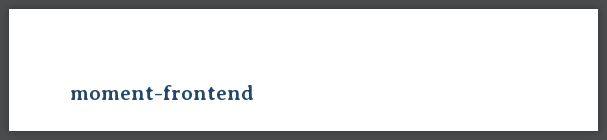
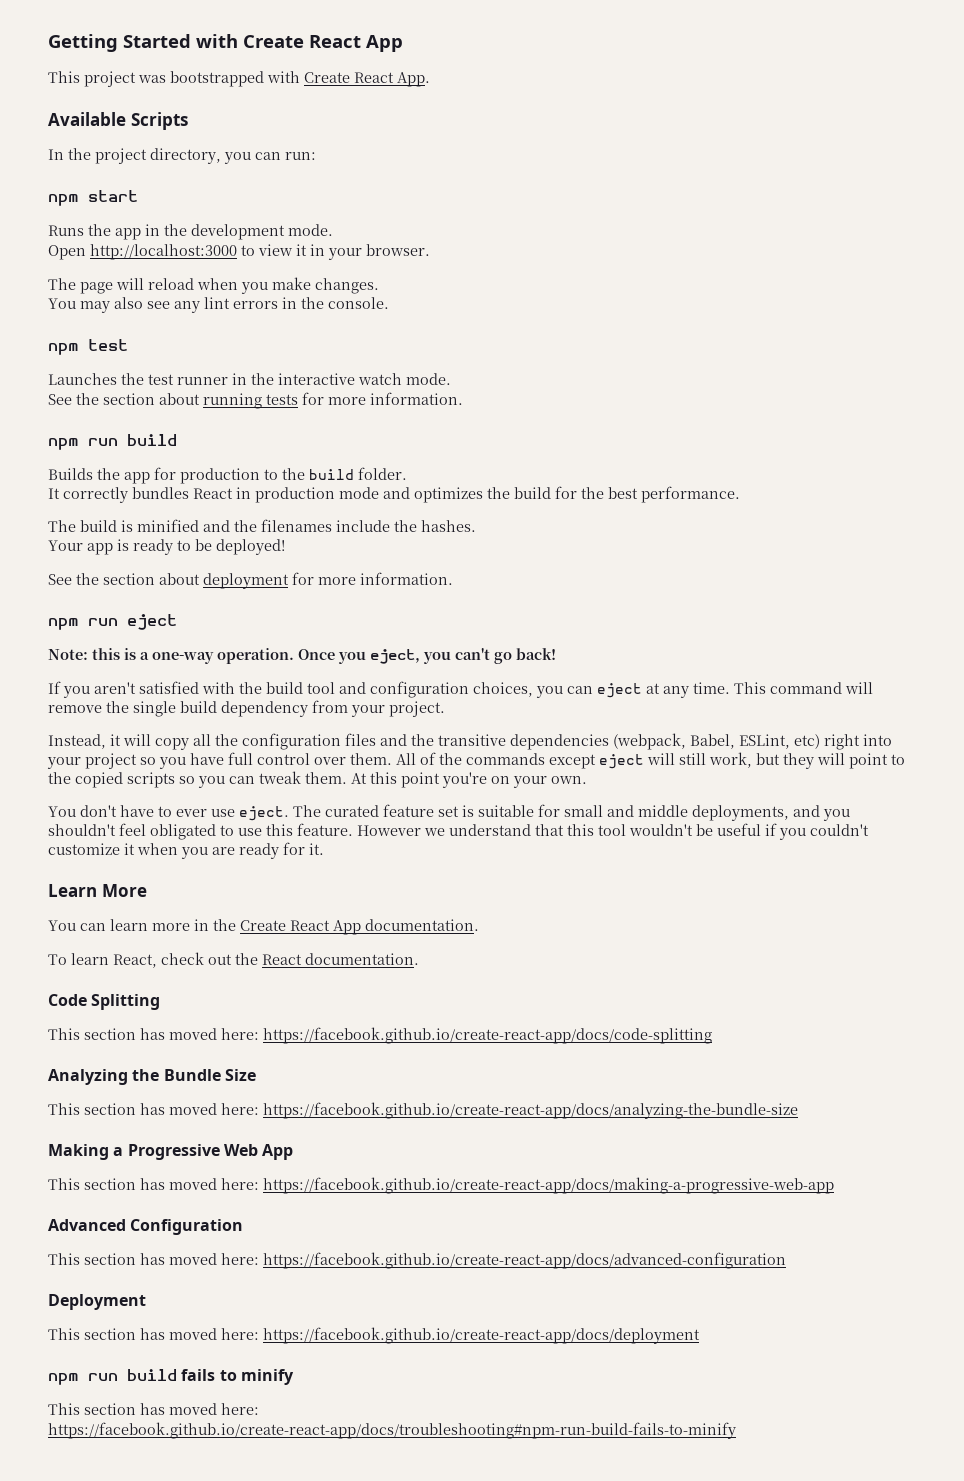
- moment-frontend
+ Getting Started with Create React App
+ This project was bootstrapped with Create React App.
+ Available Scripts
+ In the project directory, you can run:
+ npm start
+ Runs the app in the development mode.
+ Open http://localhost:3000 to view it in your browser.
+ The page will reload when you make changes.
+ You may also see any lint errors in the console.
+ npm test
+ Launches the test runner in the interactive watch mode.
+ See the section about running tests for more information.
+ npm run build
+ Builds the app for production to the build folder.
+ It correctly bundles React in production mode and optimizes the build for the best performance.
+ The build is minified and the filenames include the hashes.
+ Your app is ready to be deployed!
+ See the section about deployment for more information.
+ npm run eject
+ Note: this is a one-way operation. Once you eject, you can't go back!
+ If you aren't satisfied with the build tool and configuration choices, you can eject at any time. This command will remove the single build dependency from your project.
+ Instead, it will copy all the configuration files and the transitive dependencies (webpack, Babel, ESLint, etc) right into your project so you have full control over them. All of the commands except eject will still work, but they will point to the copied scripts so you can tweak them. At this point you're on your own.
+ You don't have to ever use eject. The curated feature set is suitable for small and middle deployments, and you shouldn't feel obligated to use this feature. However we understand that this tool wouldn't be useful if you couldn't customize it when you are ready for it.
+ Learn More
+ You can learn more in the Create React App documentation.
+ To learn React, check out the React documentation.
+ Code Splitting
+ This section has moved here: https://facebook.github.io/create-react-app/docs/code-splitting
+ Analyzing the Bundle Size
+ This section has moved here: https://facebook.github.io/create-react-app/docs/analyzing-the-bundle-size
+ Making a Progressive Web App
+ This section has moved here: https://facebook.github.io/create-react-app/docs/making-a-progressive-web-app
+ Advanced Configuration
+ This section has moved here: https://facebook.github.io/create-react-app/docs/advanced-configuration
+ Deployment
+ This section has moved here: https://facebook.github.io/create-react-app/docs/deployment
+ npm run build fails to minify
+ This section has moved here: https://facebook.github.io/create-react-app/docs/troubleshooting#npm-run-build-fails-to-minify

